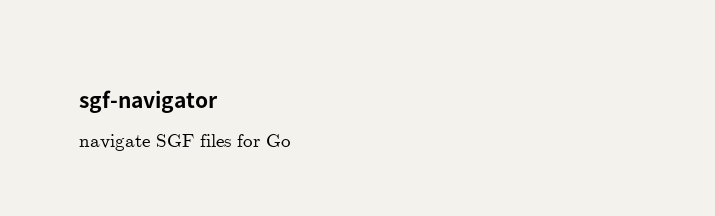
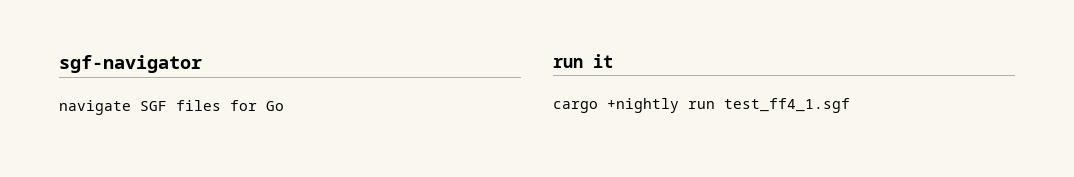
+ run it
+ cargo +nightly run test_ff4_1.sgf

